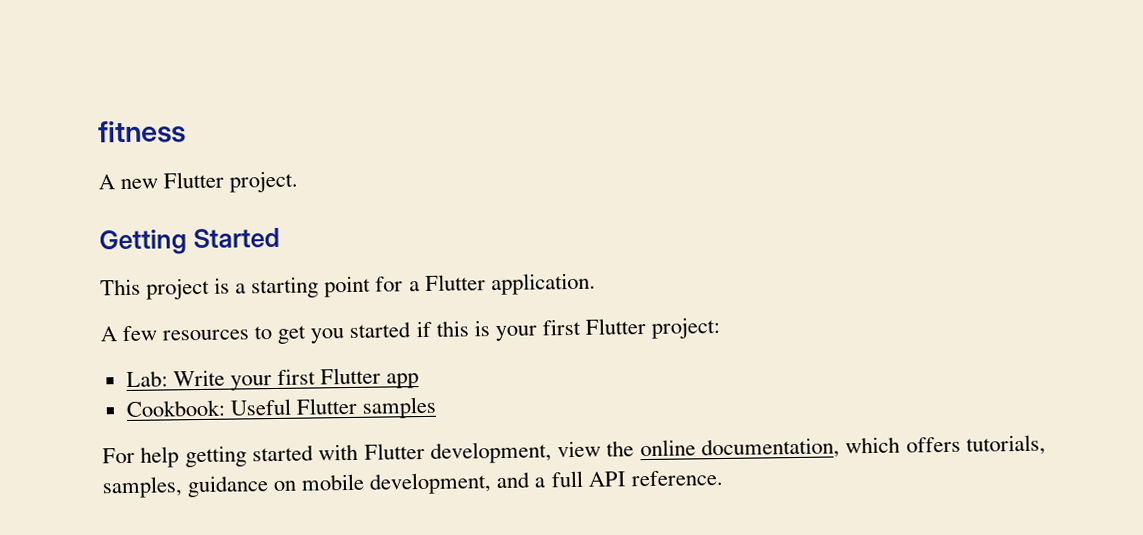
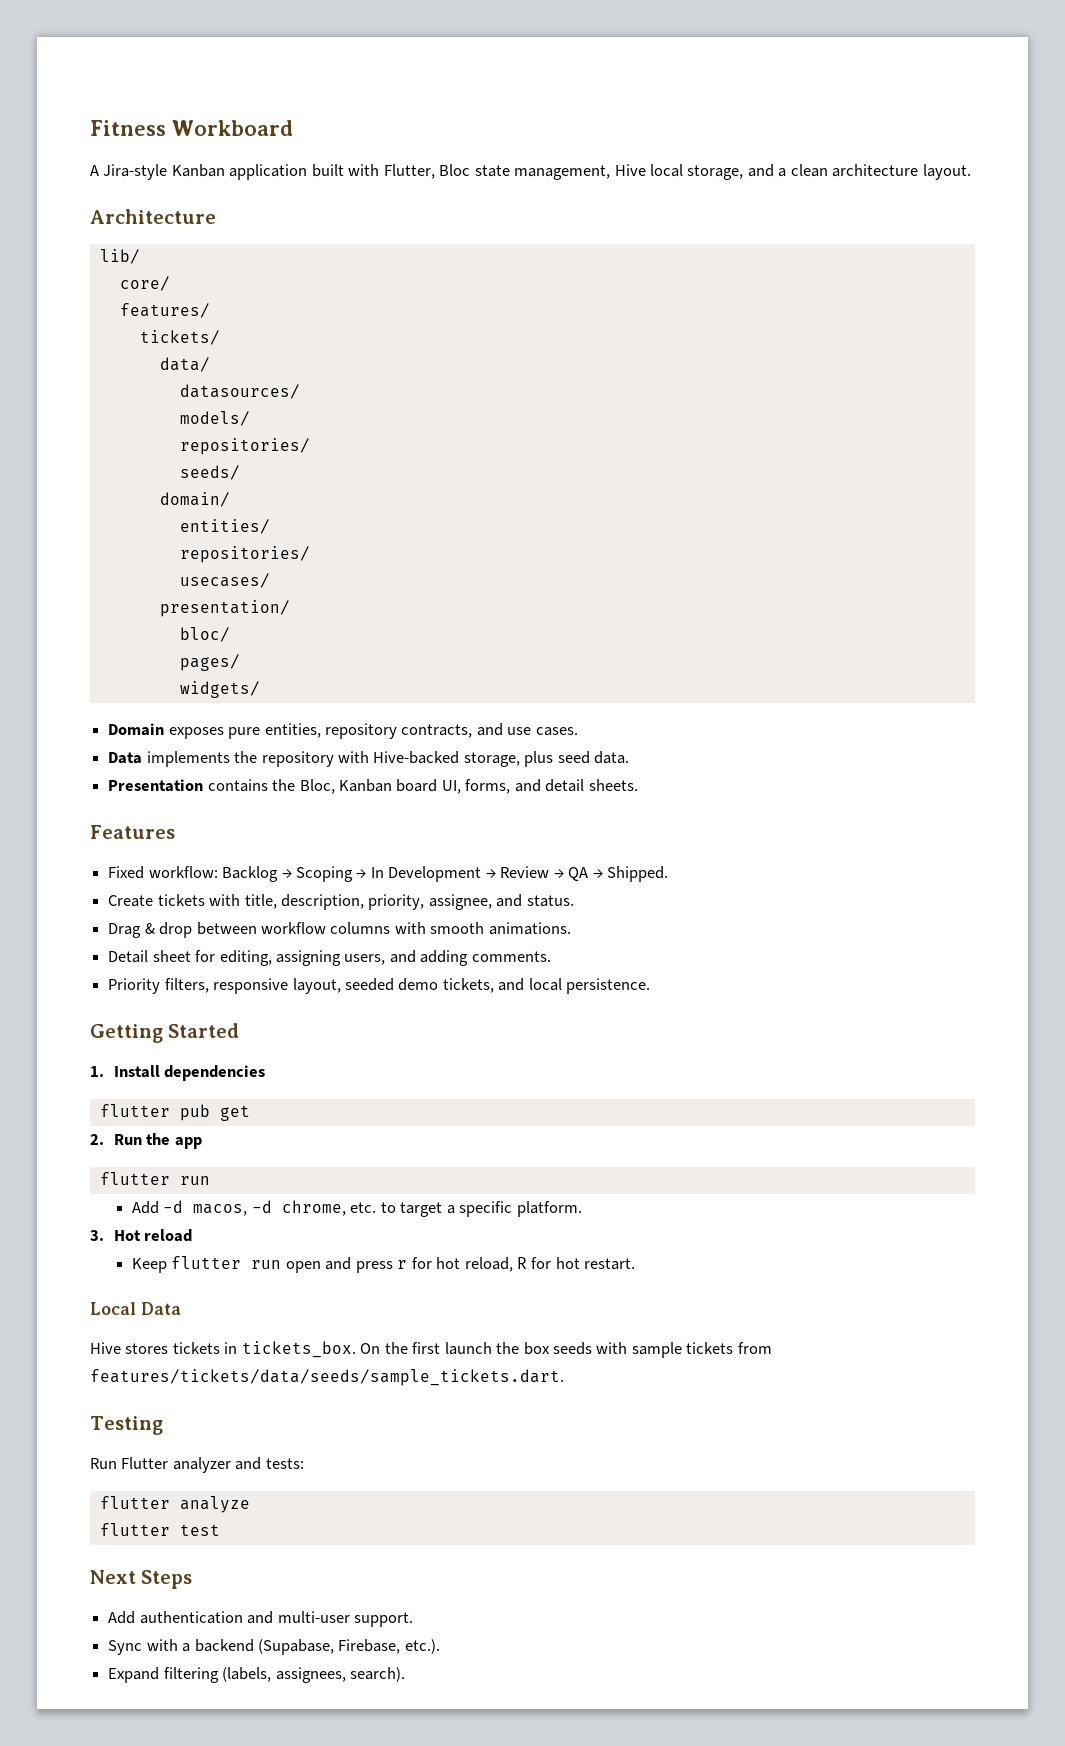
- fitness
- A new Flutter project.
+ Fitness Workboard
+ A Jira-style Kanban application built with Flutter, Bloc state management, Hive local storage, and a clean architecture layout.
+ Architecture
+ lib/
+ core/
+ features/
+ tickets/
+ data/
+ datasources/
+ models/
+ repositories/
+ seeds/
+ domain/
+ entities/
+ repositories/
+ usecases/
+ presentation/
+ bloc/
+ pages/
+ widgets/
+ Domain exposes pure entities, repository contracts, and use cases.
+ Data implements the repository with Hive-backed storage, plus seed data.
+ Presentation contains the Bloc, Kanban board UI, forms, and detail sheets.
+ Features
+ Fixed workflow: Backlog → Scoping → In Development → Review → QA → Shipped.
+ Create tickets with title, description, priority, assignee, and status.
+ Drag & drop between workflow columns with smooth animations.
+ Detail sheet for editing, assigning users, and adding comments.
+ Priority filters, responsive layout, seeded demo tickets, and local persistence.
  Getting Started
- This project is a starting point for a Flutter application.
- A few resources to get you started if this is your first Flutter project:
- Lab: Write your first Flutter app
- Cookbook: Useful Flutter samples
- For help getting started with Flutter development, view the online documentation, which offers tutorials, samples, guidance on mobile development, and a full API reference.
+ 1. Install dependencies
+ flutter pub get
+ 2. Run the app
+ flutter run
+ Add -d macos, -d chrome, etc. to target a specific platform.
+ 3. Hot reload
+ Keep flutter run open and press r for hot reload, R for hot restart.
+ Local Data
+ Hive stores tickets in tickets_box. On the first launch the box seeds with sample tickets from features/tickets/data/seeds/sample_tickets.dart.
+ Testing
+ Run Flutter analyzer and tests:
+ flutter analyze
+ flutter test
+ Next Steps
+ Add authentication and multi-user support.
+ Sync with a backend (Supabase, Firebase, etc.).
+ Expand filtering (labels, assignees, search).

